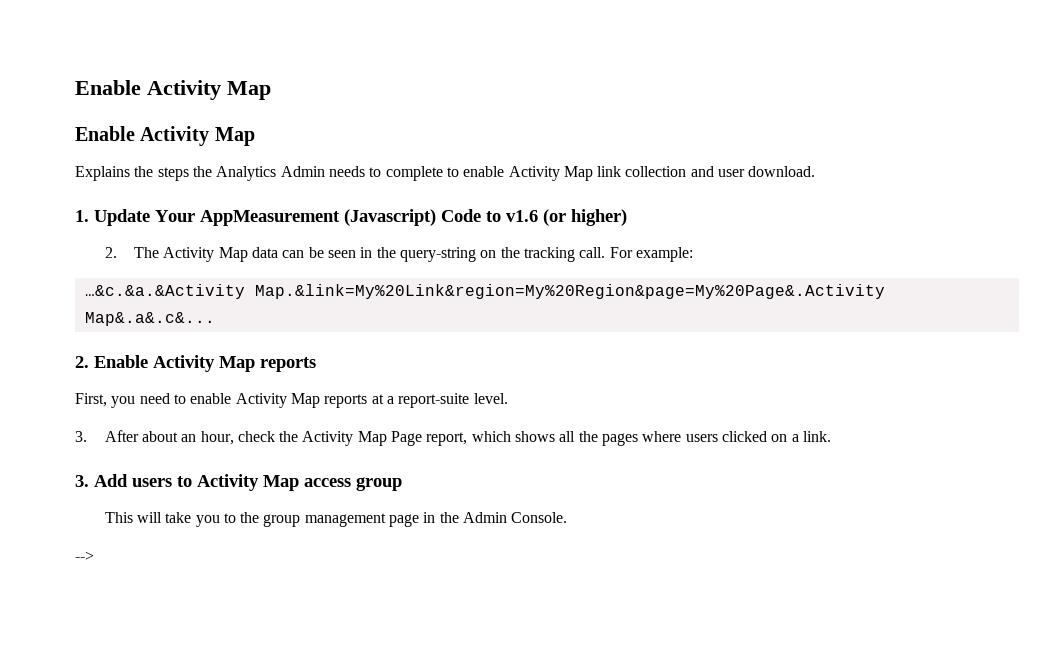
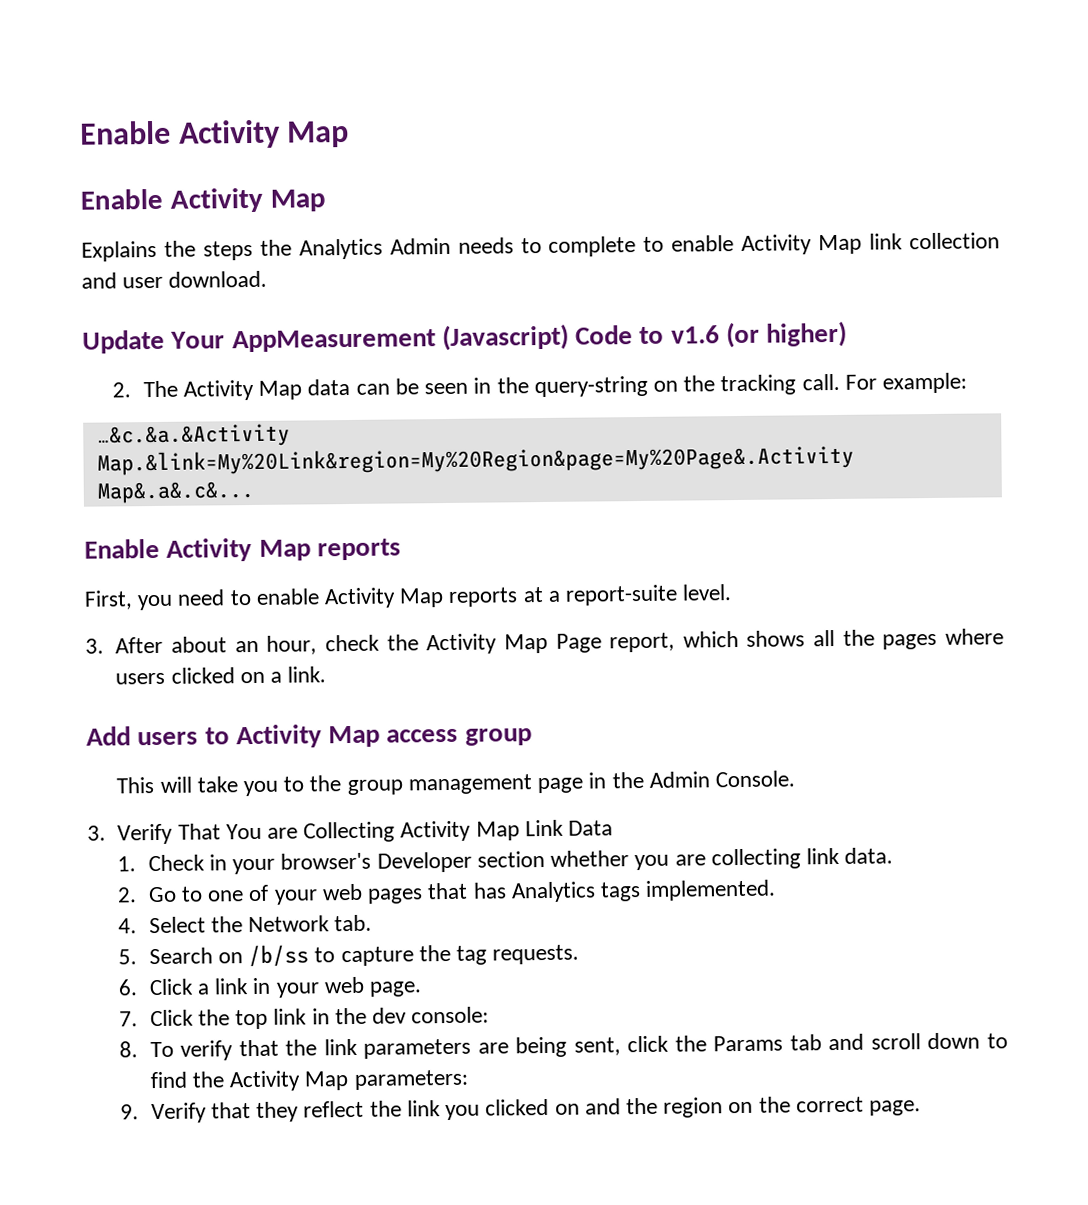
- 1. Update Your AppMeasurement (Javascript) Code to v1.6 (or higher)
+ Update Your AppMeasurement (Javascript) Code to v1.6 (or higher)
- 2. Enable Activity Map reports
+ Enable Activity Map reports
- 3. Add users to Activity Map access group
+ Add users to Activity Map access group
- -->
+ 3. Verify That You are Collecting Activity Map Link Data
+ 1. Check in your browser's Developer section whether you are collecting link data.
+ 2. Go to one of your web pages that has Analytics tags implemented.
+ 4. Select the Network tab.
+ 5. Search on /b/ss to capture the tag requests.
+ 6. Click a link in your web page.
+ 7. Click the top link in the dev console:
+ 8. To verify that the link parameters are being sent, click the Params tab and scroll down to find the Activity Map parameters:
+ 9. Verify that they reflect the link you clicked on and the region on the correct page.

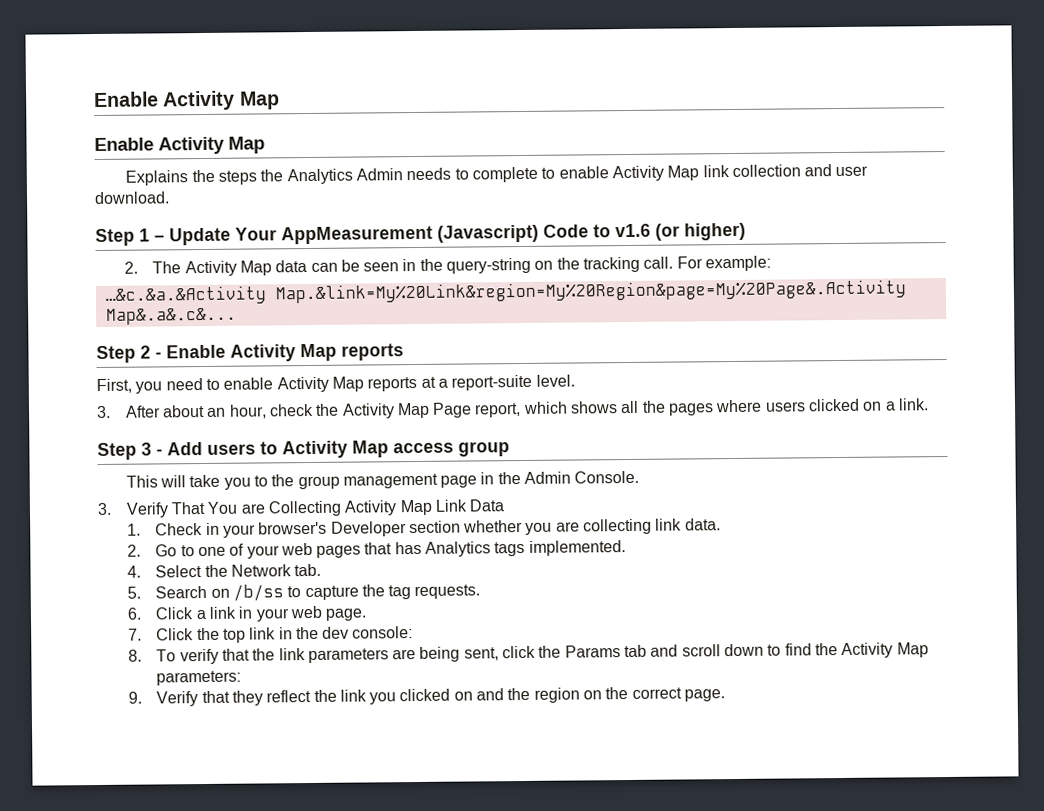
- Update Your AppMeasurement (Javascript) Code to v1.6 (or higher)
+ Step 1 – Update Your AppMeasurement (Javascript) Code to v1.6 (or higher)
- Enable Activity Map reports
+ Step 2 - Enable Activity Map reports
- Add users to Activity Map access group
+ Step 3 - Add users to Activity Map access group

